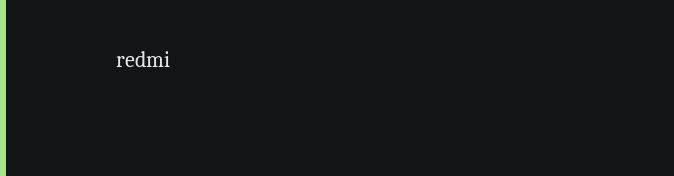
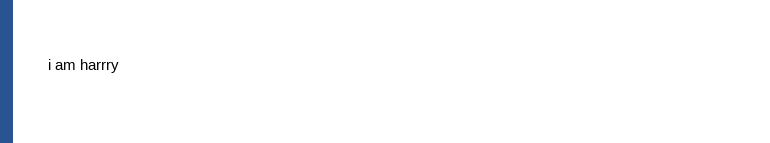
- redmi
+ i am harrry

